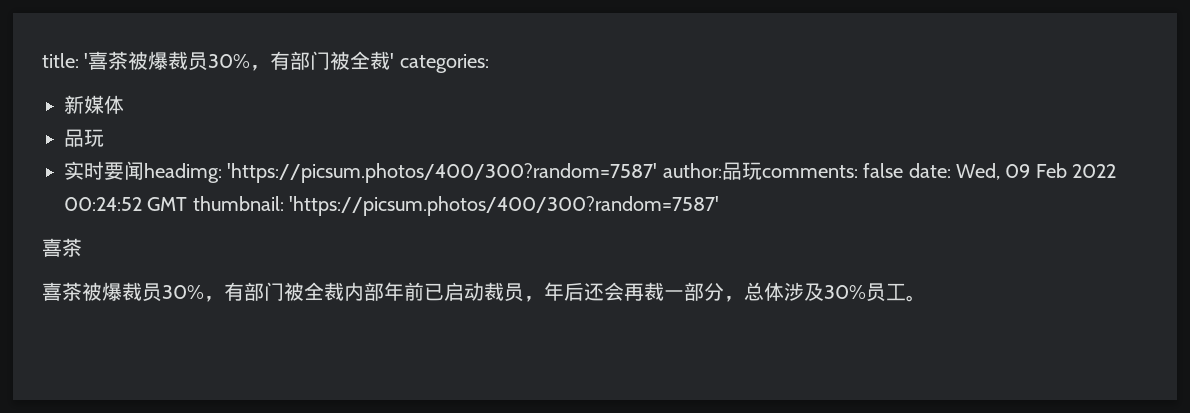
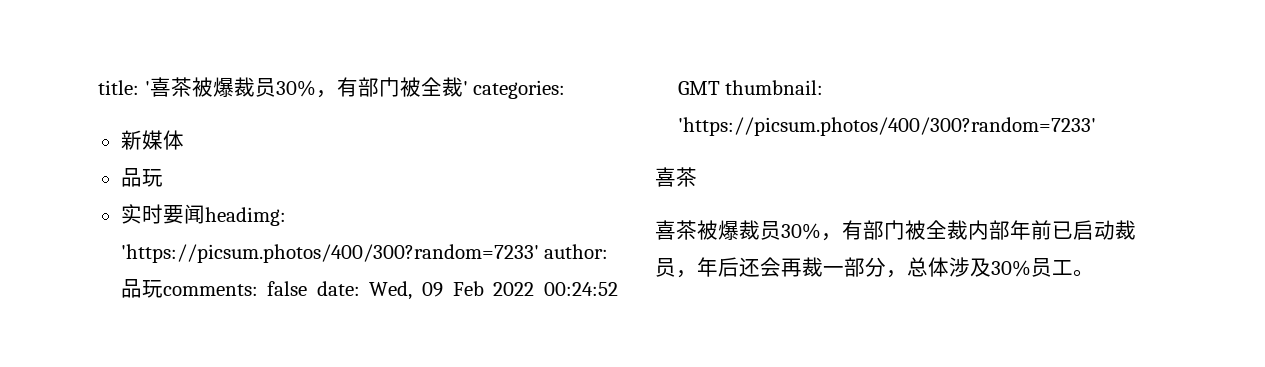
- 实时要闻headimg: 'https://picsum.photos/400/300?random=7587' author:品玩comments: false date: Wed, 09 Feb 2022 00:24:52 GMT thumbnail: 'https://picsum.photos/400/300?random=7587'
+ 实时要闻headimg: 'https://picsum.photos/400/300?random=7233' author:品玩comments: false date: Wed, 09 Feb 2022 00:24:52 GMT thumbnail: 'https://picsum.photos/400/300?random=7233'

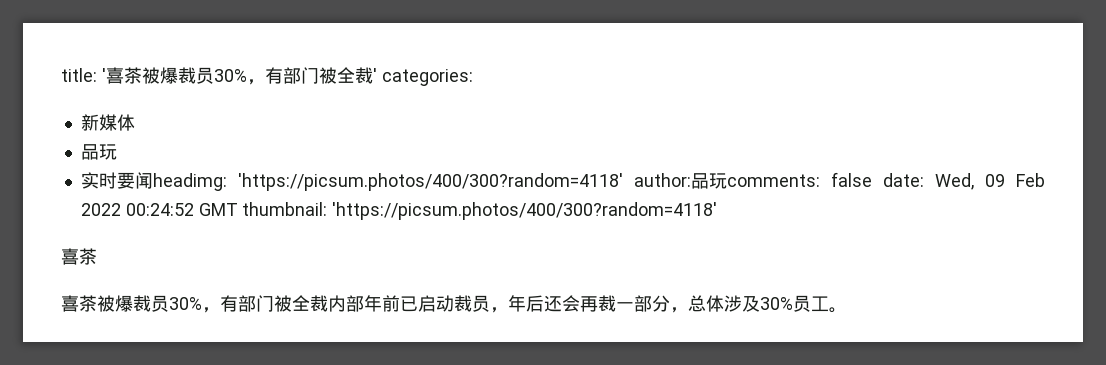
- 实时要闻headimg: 'https://picsum.photos/400/300?random=7233' author:品玩comments: false date: Wed, 09 Feb 2022 00:24:52 GMT thumbnail: 'https://picsum.photos/400/300?random=7233'
+ 实时要闻headimg: 'https://picsum.photos/400/300?random=4118' author:品玩comments: false date: Wed, 09 Feb 2022 00:24:52 GMT thumbnail: 'https://picsum.photos/400/300?random=4118'

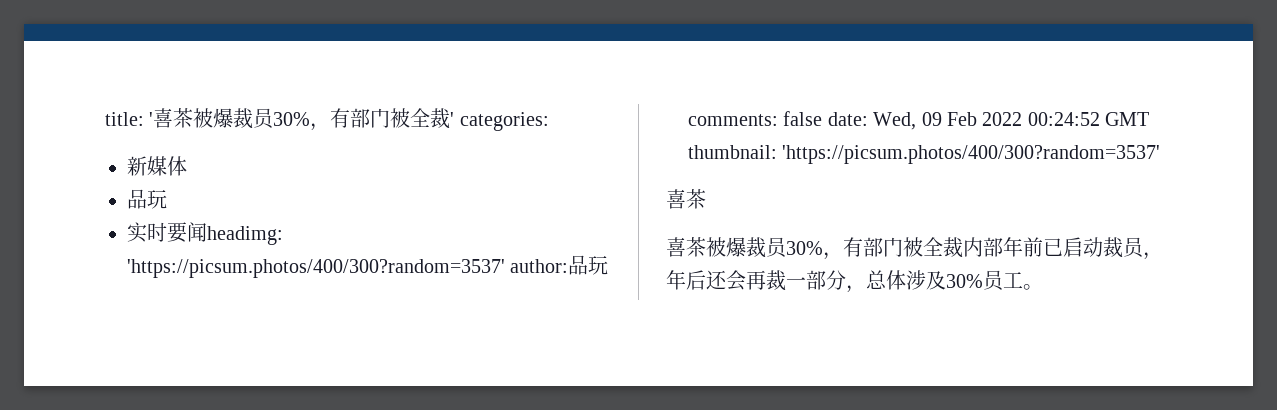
- 实时要闻headimg: 'https://picsum.photos/400/300?random=4118' author:品玩comments: false date: Wed, 09 Feb 2022 00:24:52 GMT thumbnail: 'https://picsum.photos/400/300?random=4118'
+ 实时要闻headimg: 'https://picsum.photos/400/300?random=3537' author:品玩comments: false date: Wed, 09 Feb 2022 00:24:52 GMT thumbnail: 'https://picsum.photos/400/300?random=3537'

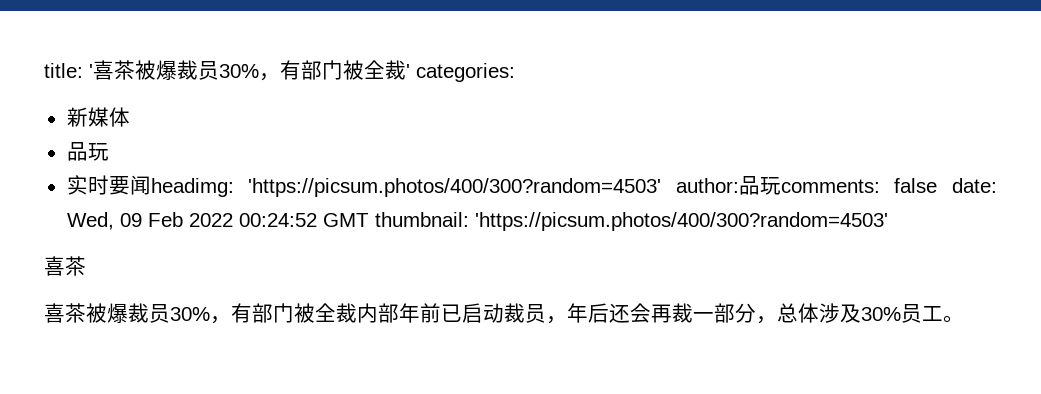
- 实时要闻headimg: 'https://picsum.photos/400/300?random=3537' author:品玩comments: false date: Wed, 09 Feb 2022 00:24:52 GMT thumbnail: 'https://picsum.photos/400/300?random=3537'
+ 实时要闻headimg: 'https://picsum.photos/400/300?random=4503' author:品玩comments: false date: Wed, 09 Feb 2022 00:24:52 GMT thumbnail: 'https://picsum.photos/400/300?random=4503'

